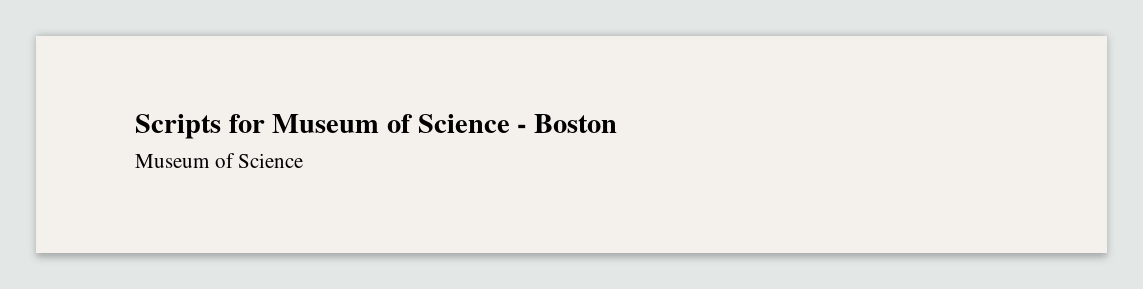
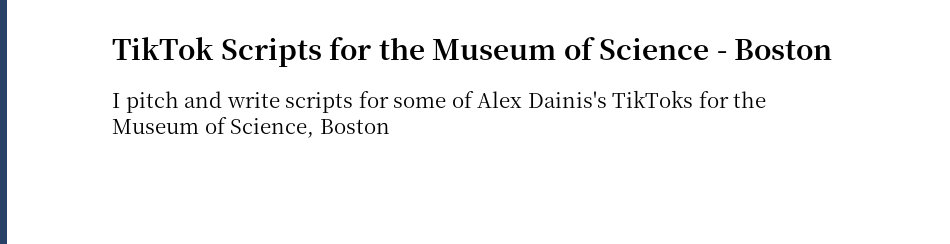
- Scripts for Museum of Science - Boston
- Museum of Science
+ TikTok Scripts for the Museum of Science - Boston
+ I pitch and write scripts for some of Alex Dainis's TikToks for the Museum of Science, Boston

